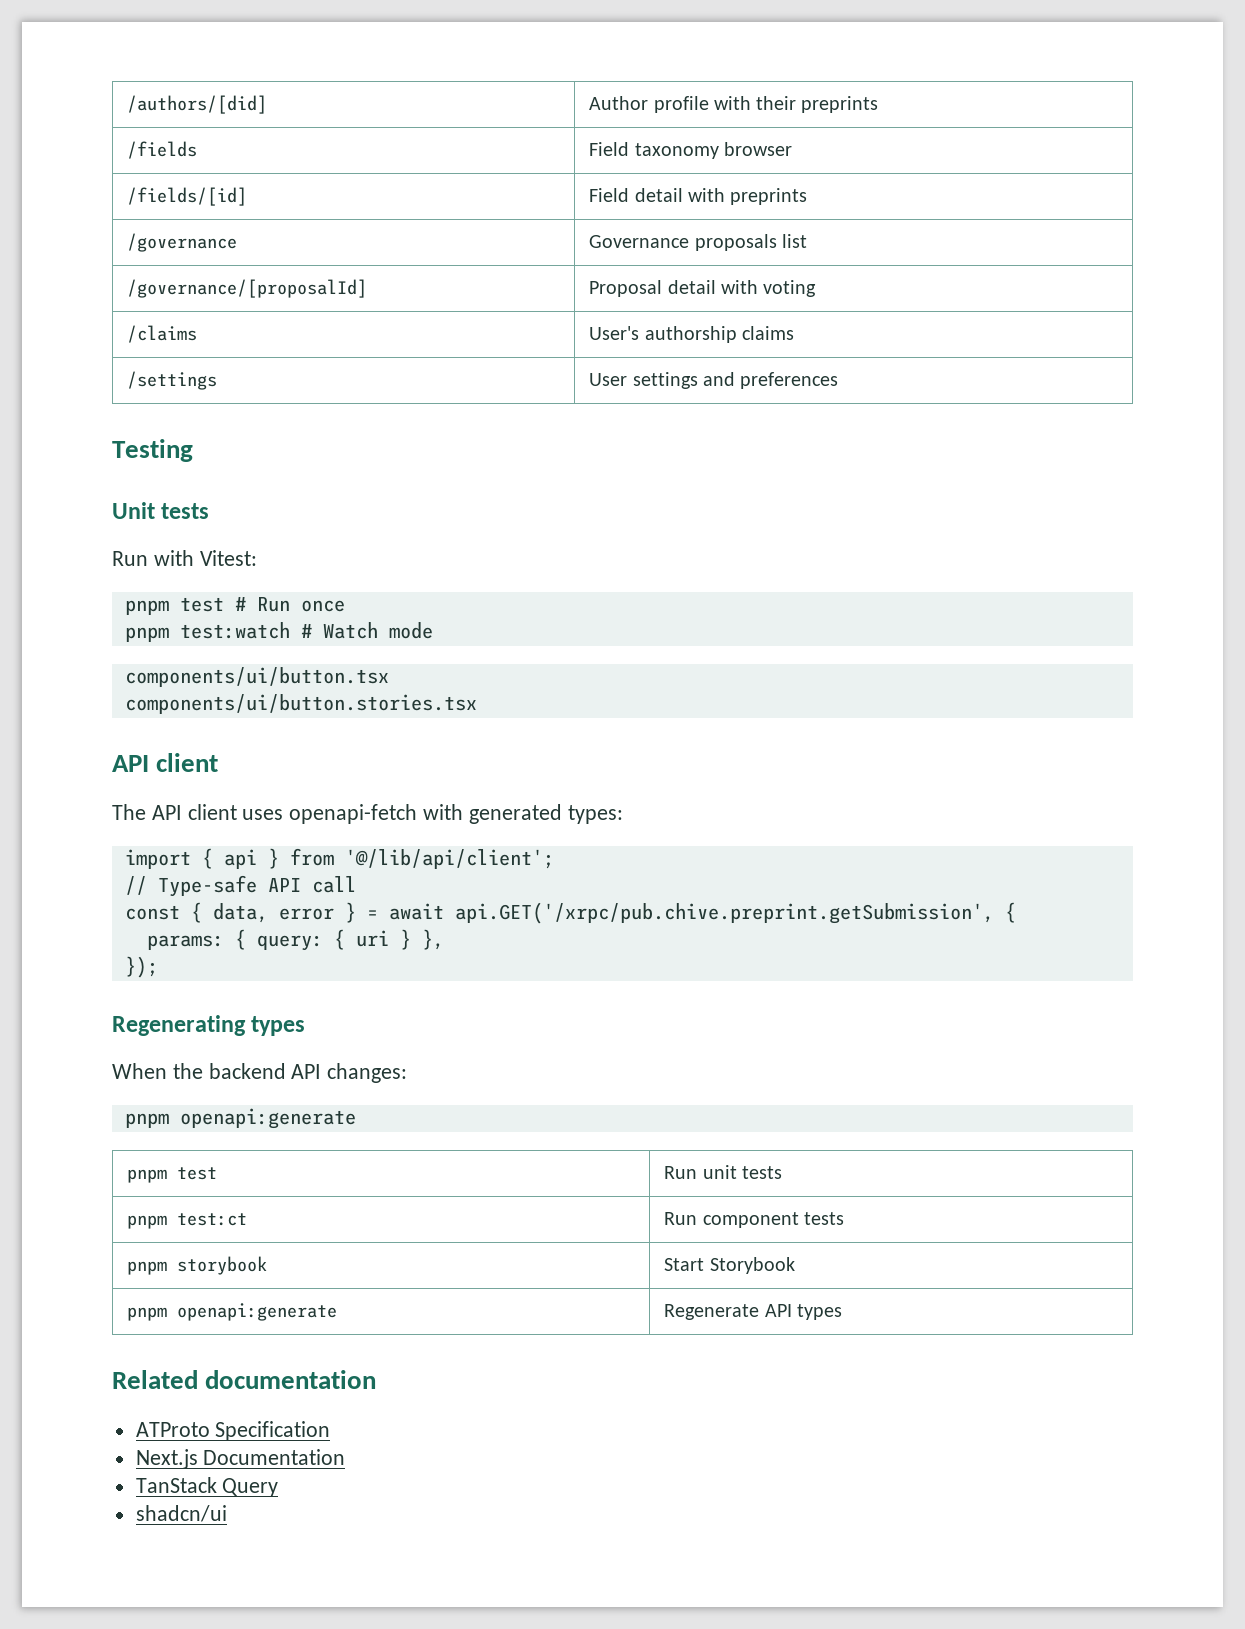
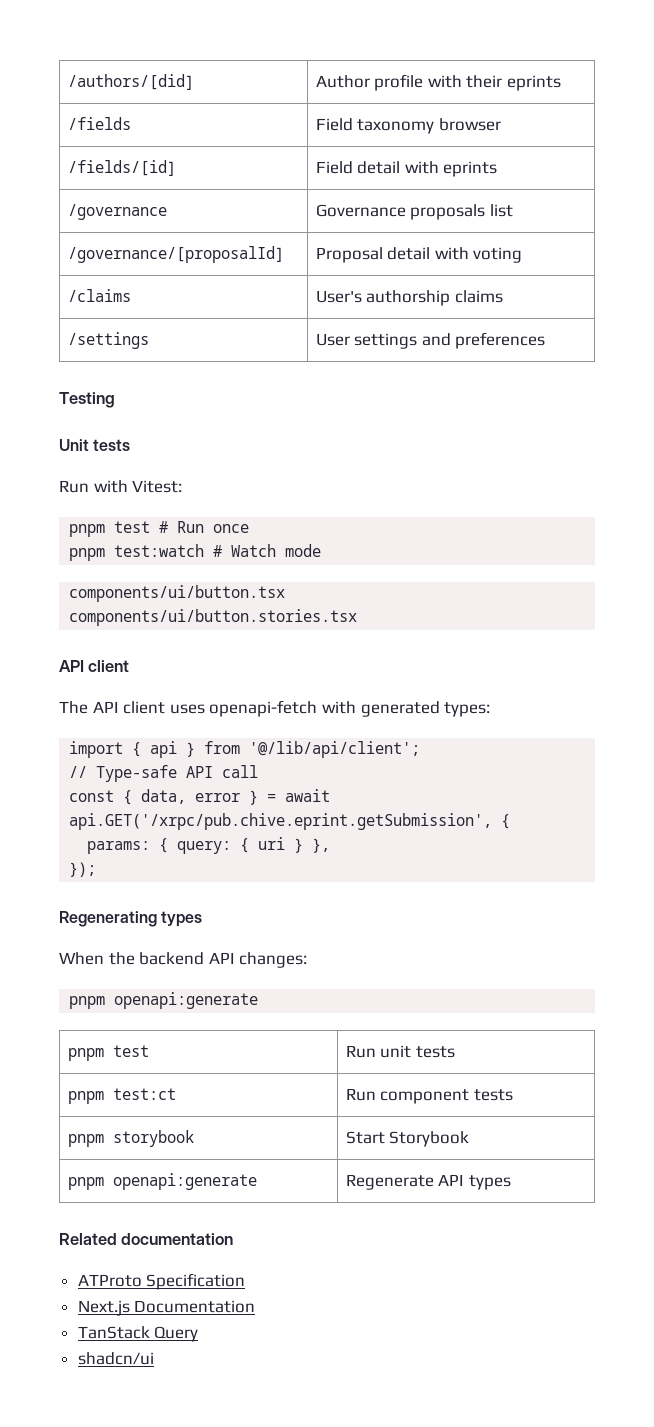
- /authors/[did] | Author profile with their preprints
+ /authors/[did] | Author profile with their eprints
- /fields/[id] | Field detail with preprints
+ /fields/[id] | Field detail with eprints
- const { data, error } = await api.GET('/xrpc/pub.chive.preprint.getSubmission', {
+ const { data, error } = await api.GET('/xrpc/pub.chive.eprint.getSubmission', {

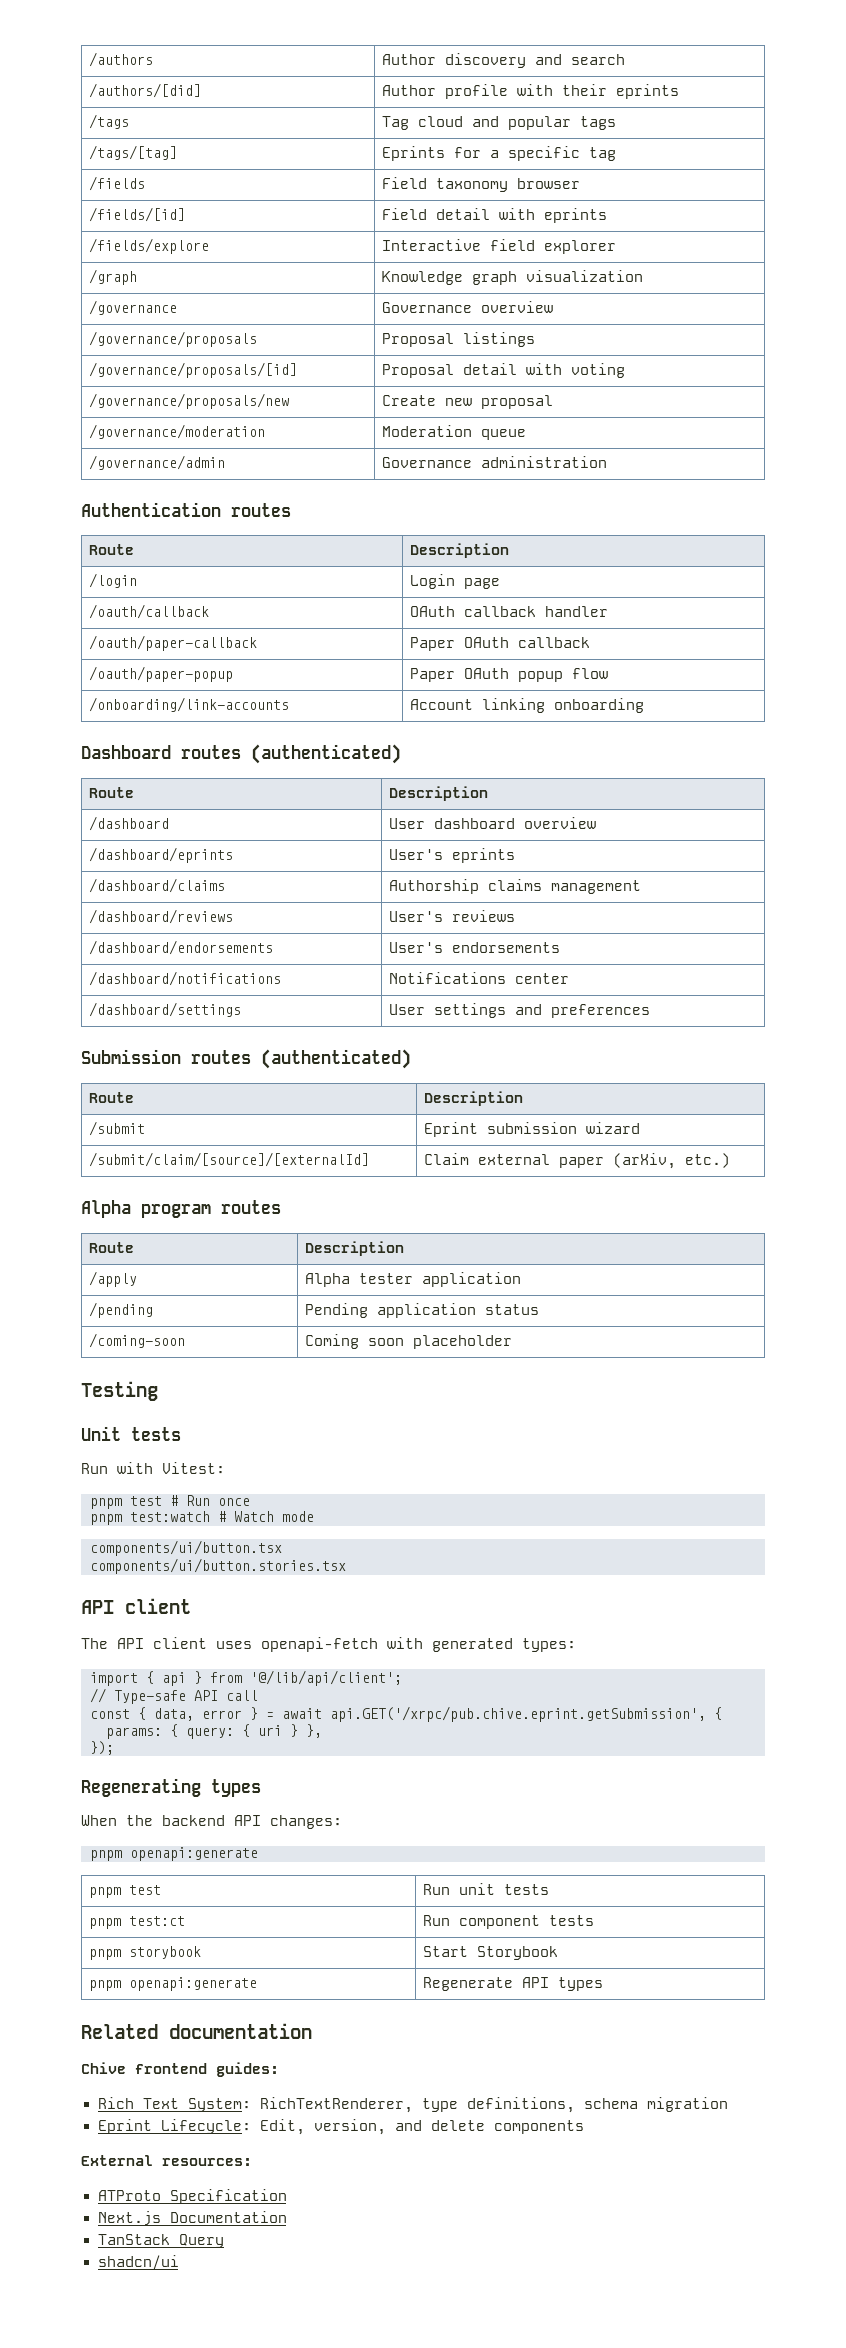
+ /authors | Author discovery and search
+ /tags | Tag cloud and popular tags
+ /tags/[tag] | Eprints for a specific tag
- /governance | Governance proposals list
- /governance/[proposalId] | Proposal detail with voting
- /claims | User's authorship claims
- /settings | User settings and preferences
+ /fields/explore | Interactive field explorer
+ /graph | Knowledge graph visualization
+ /governance | Governance overview
+ /governance/proposals | Proposal listings
+ /governance/proposals/[id] | Proposal detail with voting
+ /governance/proposals/new | Create new proposal
+ /governance/moderation | Moderation queue
+ /governance/admin | Governance administration
+ Authentication routes
+ Route | Description
+ /login | Login page
+ /oauth/callback | OAuth callback handler
+ /oauth/paper-callback | Paper OAuth callback
+ /oauth/paper-popup | Paper OAuth popup flow
+ /onboarding/link-accounts | Account linking onboarding
+ Dashboard routes (authenticated)
+ Route | Description
+ /dashboard | User dashboard overview
+ /dashboard/eprints | User's eprints
+ /dashboard/claims | Authorship claims management
+ /dashboard/reviews | User's reviews
+ /dashboard/endorsements | User's endorsements
+ /dashboard/notifications | Notifications center
+ /dashboard/settings | User settings and preferences
+ Submission routes (authenticated)
+ Route | Description
+ /submit | Eprint submission wizard
+ /submit/claim/[source]/[externalId] | Claim external paper (arXiv, etc.)
+ Alpha program routes
+ Route | Description
+ /apply | Alpha tester application
+ /pending | Pending application status
+ /coming-soon | Coming soon placeholder
+ Chive frontend guides:
+ Rich Text System: RichTextRenderer, type definitions, schema migration
+ Eprint Lifecycle: Edit, version, and delete components
+ External resources:

